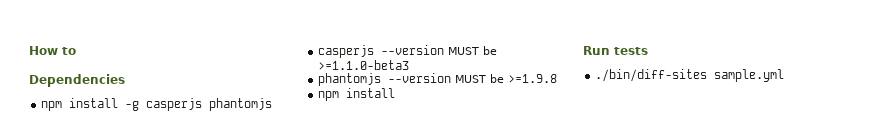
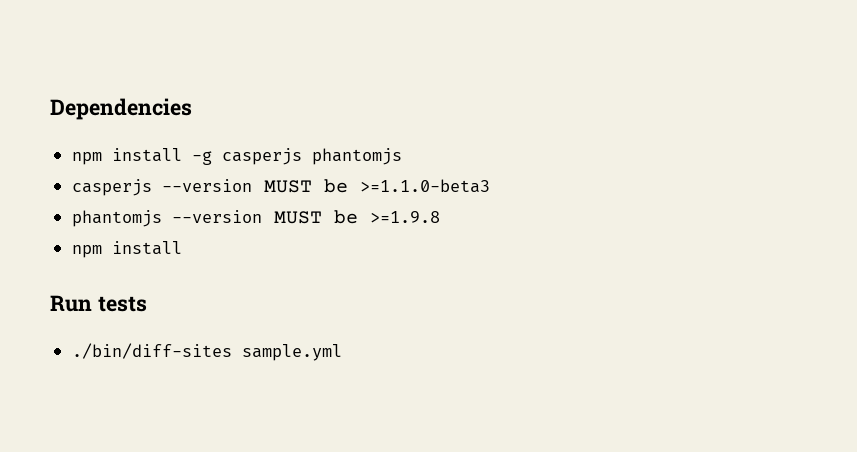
- How to

